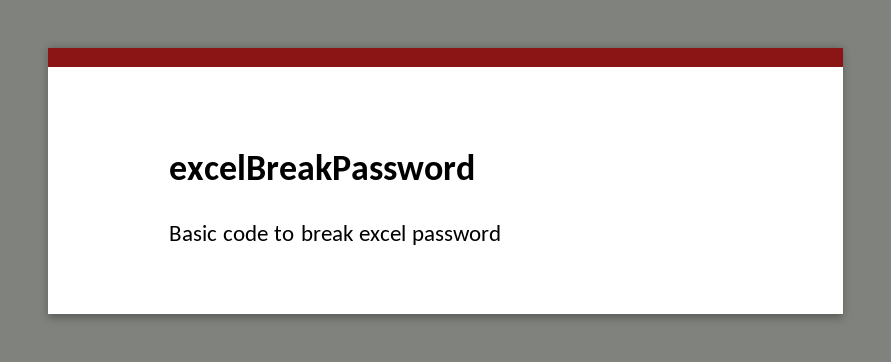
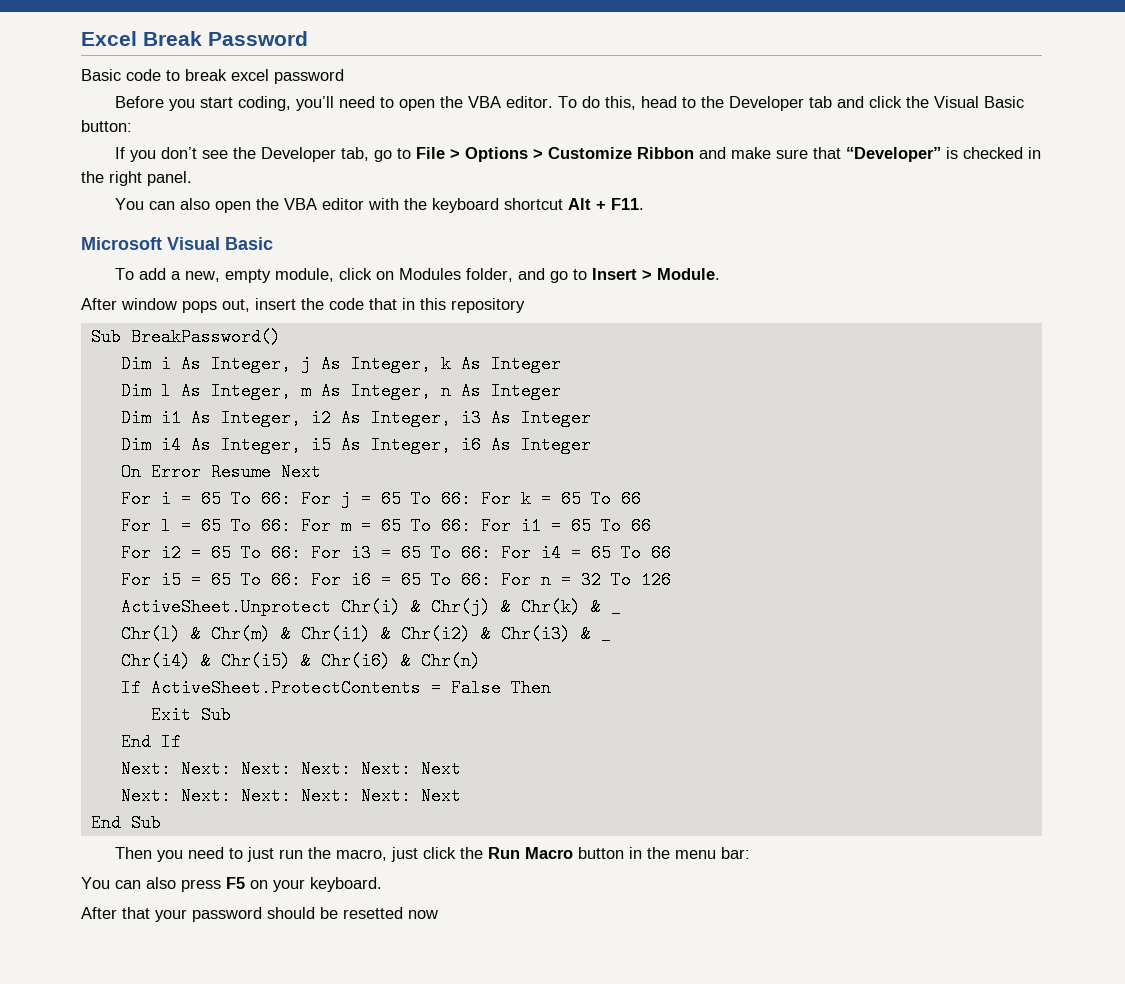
- excelBreakPassword
+ Excel Break Password
+ Before you start coding, you’ll need to open the VBA editor. To do this, head to the Developer tab and click the Visual Basic button:
+ If you don’t see the Developer tab, go to File > Options > Customize Ribbon and make sure that “Developer” is checked in the right panel.
+ You can also open the VBA editor with the keyboard shortcut Alt + F11.
+ Microsoft Visual Basic
+ To add a new, empty module, click on Modules folder, and go to Insert > Module.
+ After window pops out, insert the code that in this repository
+ Sub BreakPassword()
+ Dim i As Integer, j As Integer, k As Integer
+ Dim l As Integer, m As Integer, n As Integer
+ Dim i1 As Integer, i2 As Integer, i3 As Integer
+ Dim i4 As Integer, i5 As Integer, i6 As Integer
+ On Error Resume Next
+ For i = 65 To 66: For j = 65 To 66: For k = 65 To 66
+ For l = 65 To 66: For m = 65 To 66: For i1 = 65 To 66
+ For i2 = 65 To 66: For i3 = 65 To 66: For i4 = 65 To 66
+ For i5 = 65 To 66: For i6 = 65 To 66: For n = 32 To 126
+ ActiveSheet.Unprotect Chr(i) & Chr(j) & Chr(k) & _
+ Chr(l) & Chr(m) & Chr(i1) & Chr(i2) & Chr(i3) & _
+ Chr(i4) & Chr(i5) & Chr(i6) & Chr(n)
+ If ActiveSheet.ProtectContents = False Then
+ Exit Sub
+ End If
+ Next: Next: Next: Next: Next: Next
+ Next: Next: Next: Next: Next: Next
+ End Sub
+ Then you need to just run the macro, just click the Run Macro button in the menu bar:
+ You can also press F5 on your keyboard.
+ After that your password should be resetted now

